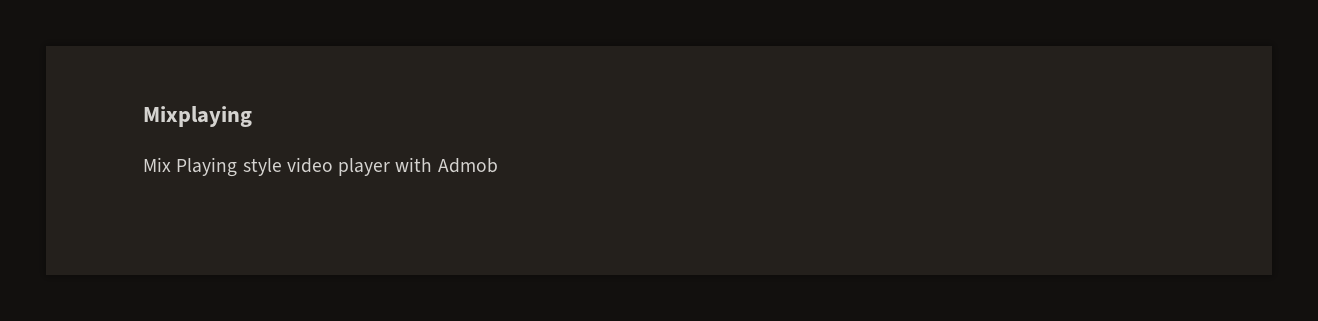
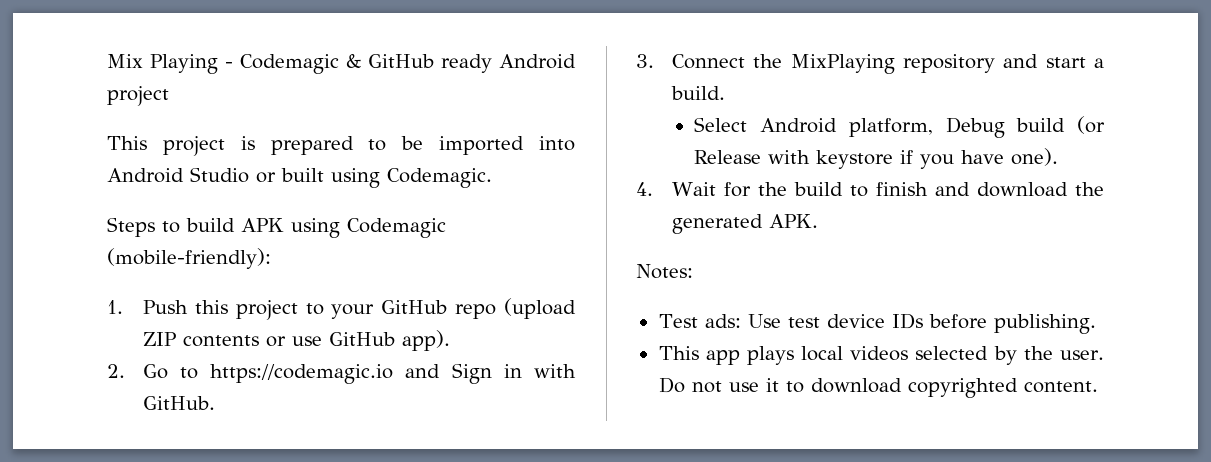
- Mixplaying
- Mix Playing style video player with Admob
+ Mix Playing - Codemagic & GitHub ready Android project
+ This project is prepared to be imported into Android Studio or built using Codemagic.
+ Steps to build APK using Codemagic (mobile-friendly):
+ 1. Push this project to your GitHub repo (upload ZIP contents or use GitHub app).
+ 2. Go to https://codemagic.io and Sign in with GitHub.
+ 3. Connect the MixPlaying repository and start a build.
+ Select Android platform, Debug build (or Release with keystore if you have one).
+ 4. Wait for the build to finish and download the generated APK.
+ Notes:
+ Test ads: Use test device IDs before publishing.
+ This app plays local videos selected by the user. Do not use it to download copyrighted content.

